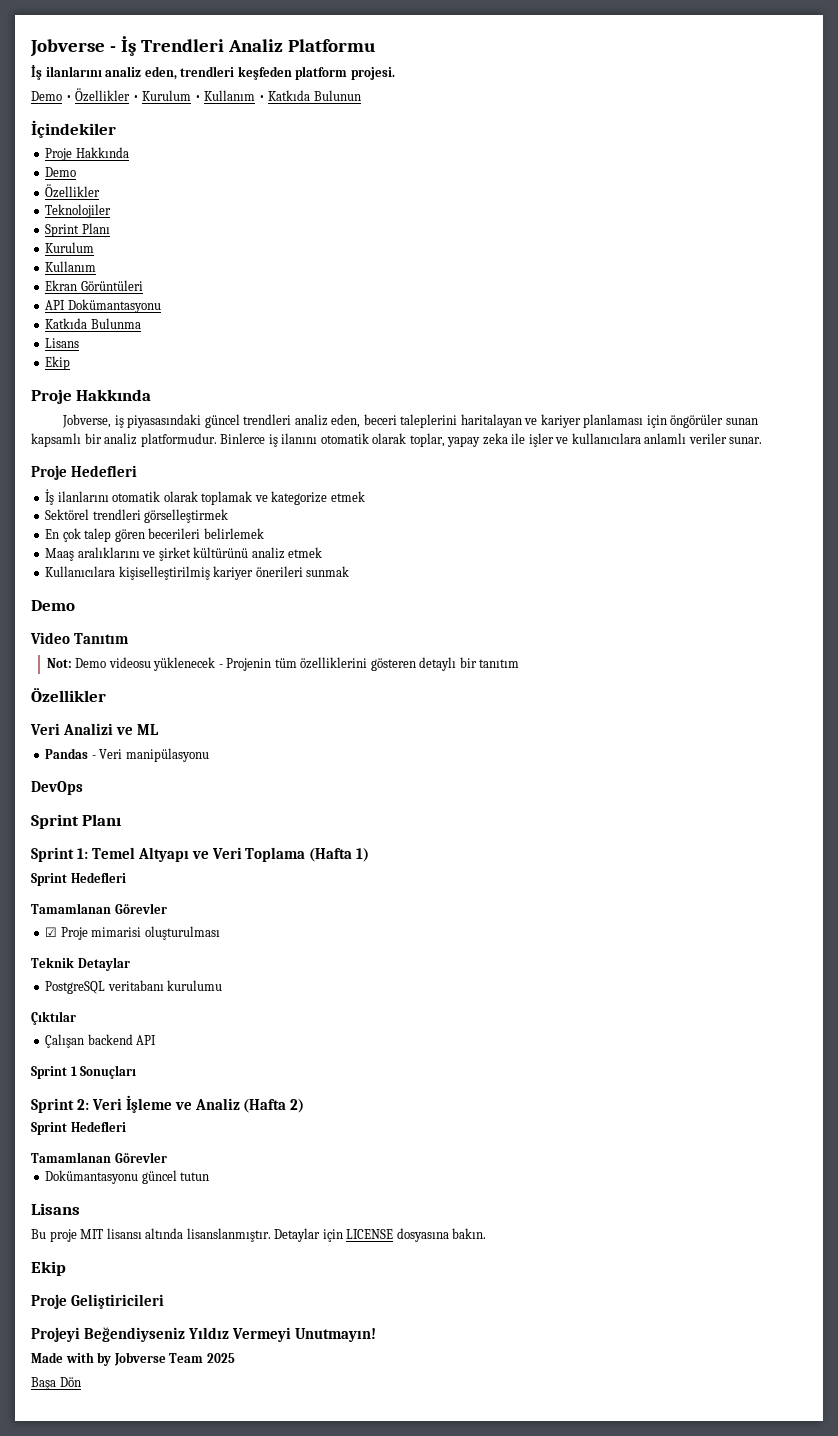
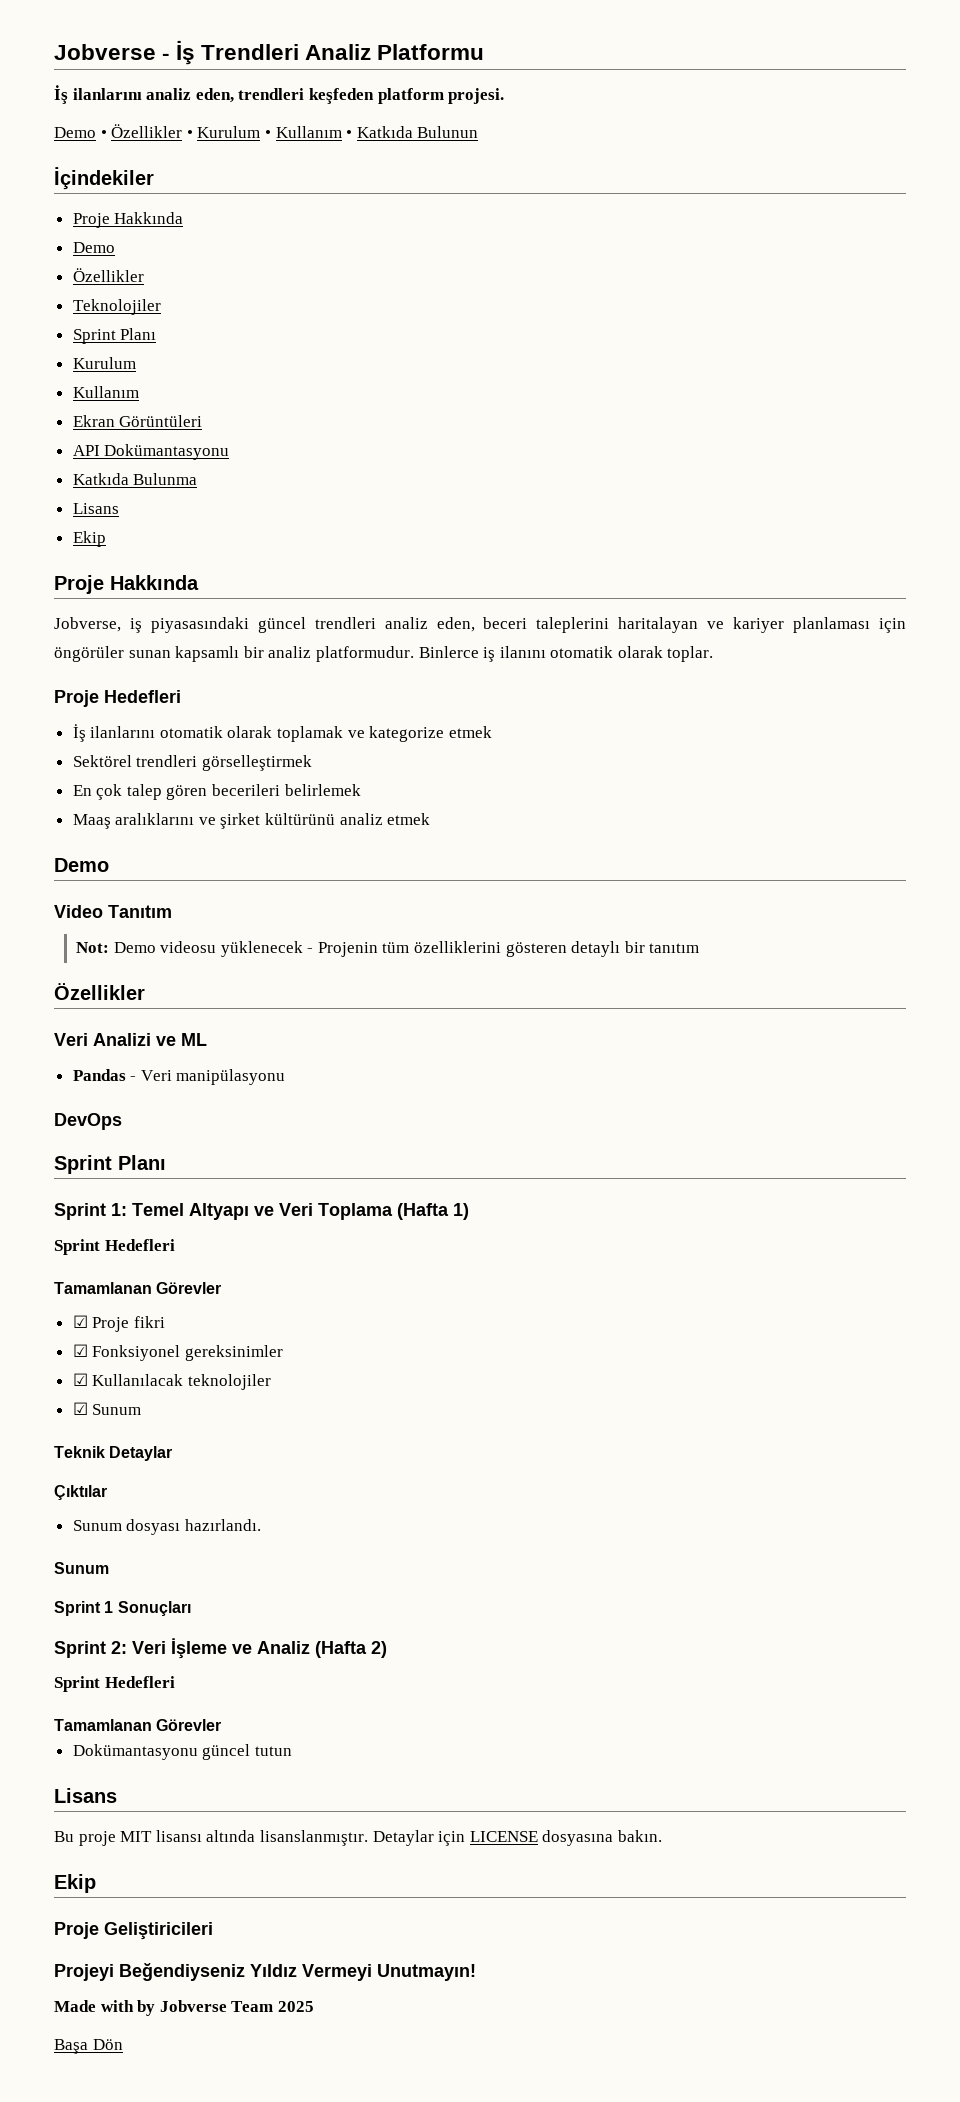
- Binlerce iş ilanını otomatik olarak toplar, yapay zeka ile işler ve kullanıcılara anlamlı veriler sunar.
+ Binlerce iş ilanını otomatik olarak toplar.
- Kullanıcılara kişiselleştirilmiş kariyer önerileri sunmak
- ☑ Proje mimarisi oluşturulması
+ ☑ Proje fikri
+ ☑ Fonksiyonel gereksinimler
+ ☑ Kullanılacak teknolojiler
+ ☑ Sunum
  Teknik Detaylar
- PostgreSQL veritabanı kurulumu
  Çıktılar
- Çalışan backend API
+ Sunum dosyası hazırlandı.
+ Sunum

